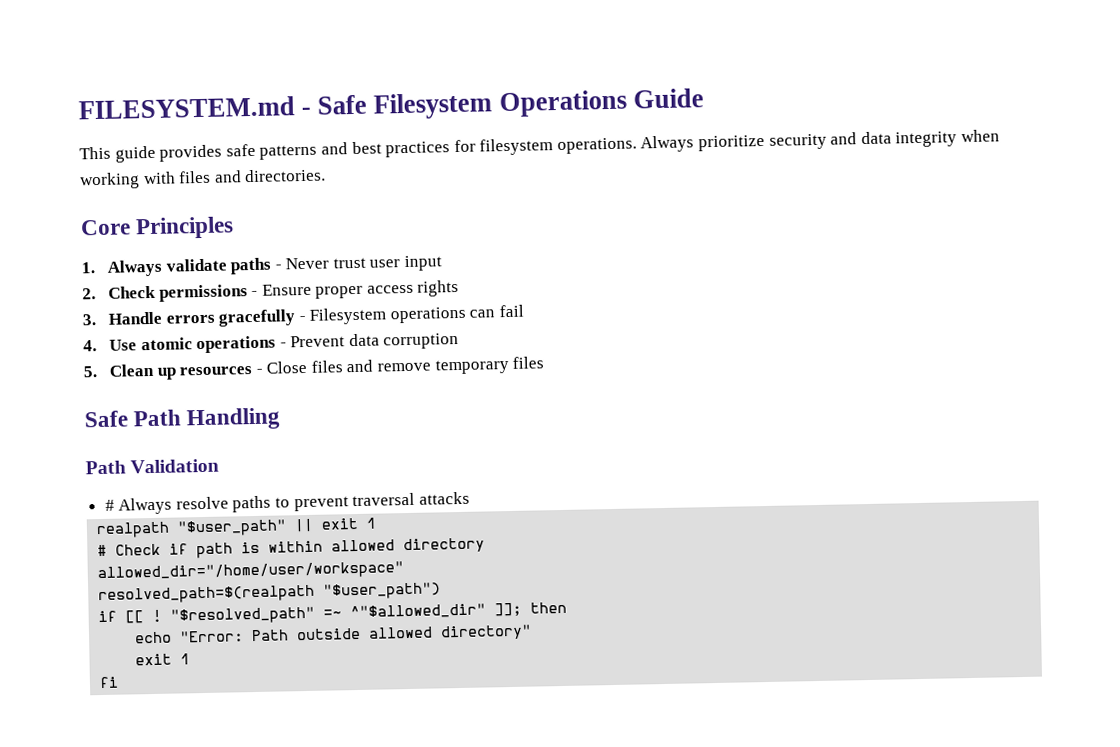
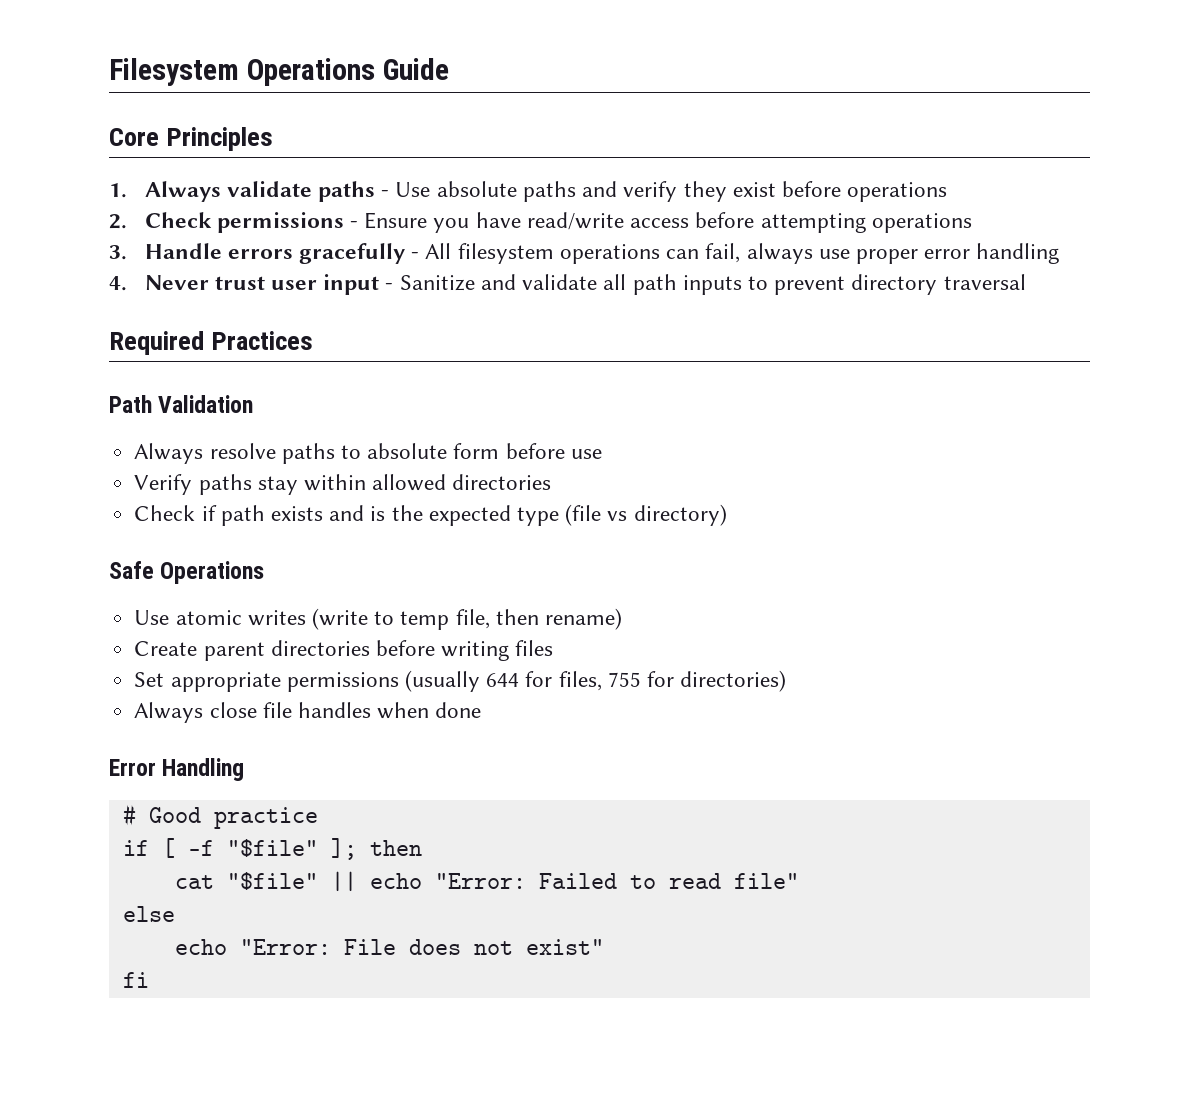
- FILESYSTEM.md - Safe Filesystem Operations Guide
+ Filesystem Operations Guide
- This guide provides safe patterns and best practices for filesystem operations. Always prioritize security and data integrity when working with files and directories.
- 1. Always validate paths - Never trust user input
+ 1. Always validate paths - Use absolute paths and verify they exist before operations
- 2. Check permissions - Ensure proper access rights
+ 2. Check permissions - Ensure you have read/write access before attempting operations
- 3. Handle errors gracefully - Filesystem operations can fail
- 4. Use atomic operations - Prevent data corruption
- 5. Clean up resources - Close files and remove temporary files
- Safe Path Handling
+ 3. Handle errors gracefully - All filesystem operations can fail, always use proper error handling
+ 4. Never trust user input - Sanitize and validate all path inputs to prevent directory traversal
+ Required Practices
- # Always resolve paths to prevent traversal attacks
- realpath "$user_path" || exit 1
- # Check if path is within allowed directory
- allowed_dir="/home/user/workspace"
- resolved_path=$(realpath "$user_path")
- if [[ ! "$resolved_path" =~ ^"$allowed_dir" ]]; then
- echo "Error: Path outside allowed directory"
- exit 1
+ Always resolve paths to absolute form before use
+ Verify paths stay within allowed directories
+ Check if path exists and is the expected type (file vs directory)
+ Safe Operations
+ Use atomic writes (write to temp file, then rename)
+ Create parent directories before writing files
+ Set appropriate permissions (usually 644 for files, 755 for directories)
+ Always close file handles when done
+ Error Handling
+ # Good practice
+ if [ -f "$file" ]; then
+ cat "$file" || echo "Error: Failed to read file"
+ else
+ echo "Error: File does not exist"

